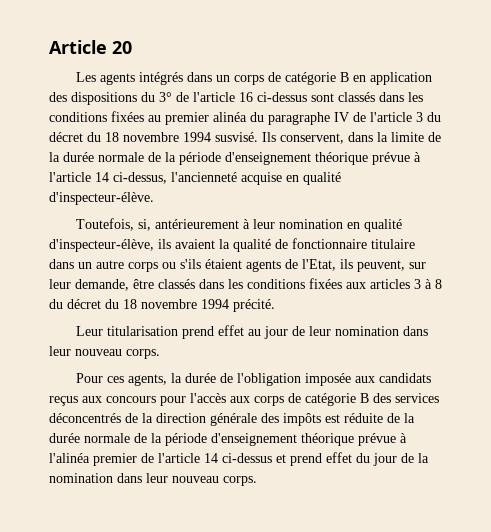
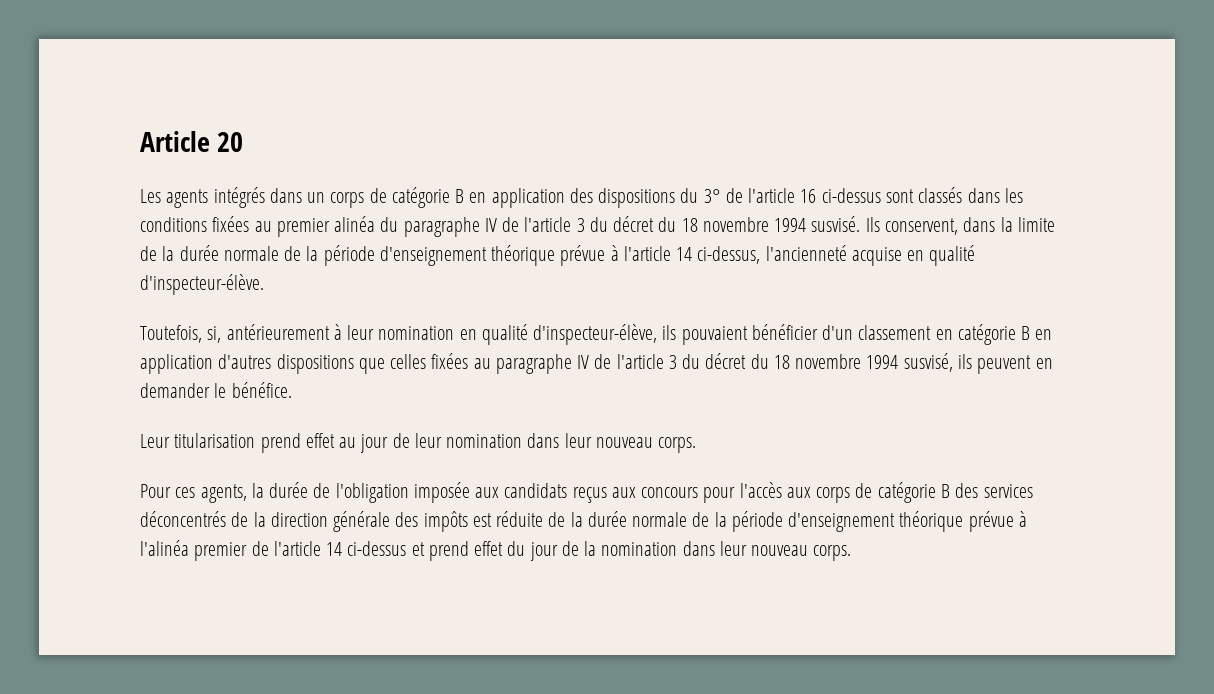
- Toutefois, si, antérieurement à leur nomination en qualité d'inspecteur-élève, ils avaient la qualité de fonctionnaire titulaire dans un autre corps ou s'ils étaient agents de l'Etat, ils peuvent, sur leur demande, être classés dans les conditions fixées aux articles 3 à 8 du décret du 18 novembre 1994 précité.
+ Toutefois, si, antérieurement à leur nomination en qualité d'inspecteur-élève, ils pouvaient bénéficier d'un classement en catégorie B en application d'autres dispositions que celles fixées au paragraphe IV de l'article 3 du décret du 18 novembre 1994 susvisé, ils peuvent en demander le bénéfice.

